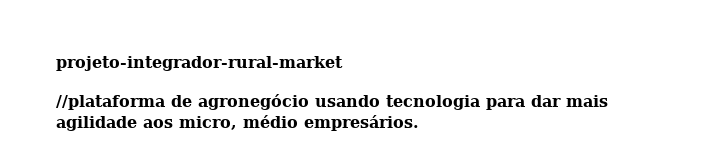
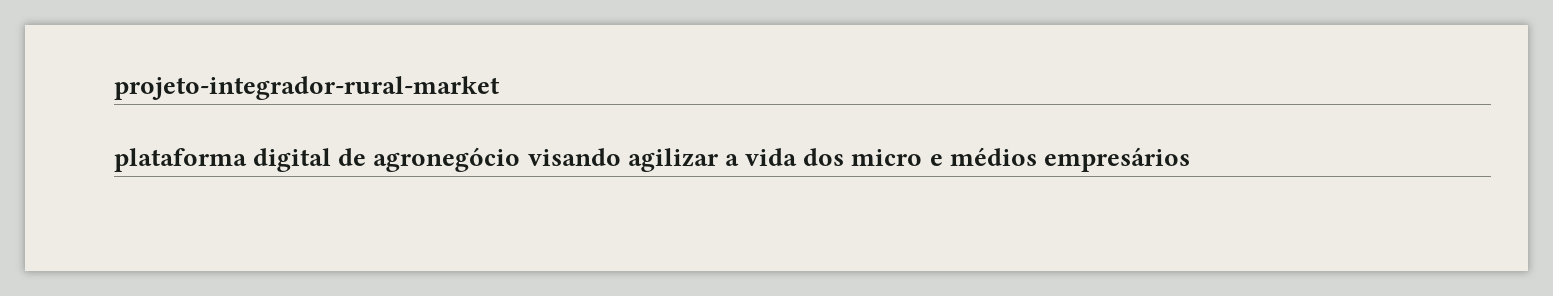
- //plataforma de agronegócio usando tecnologia para dar mais agilidade aos micro, médio empresários.
+ plataforma digital de agronegócio visando agilizar a vida dos micro e médios empresários

